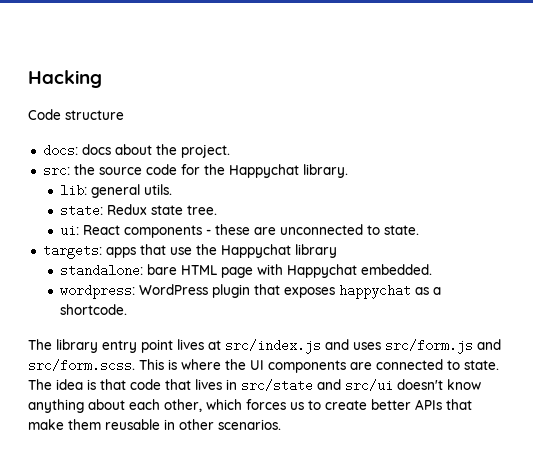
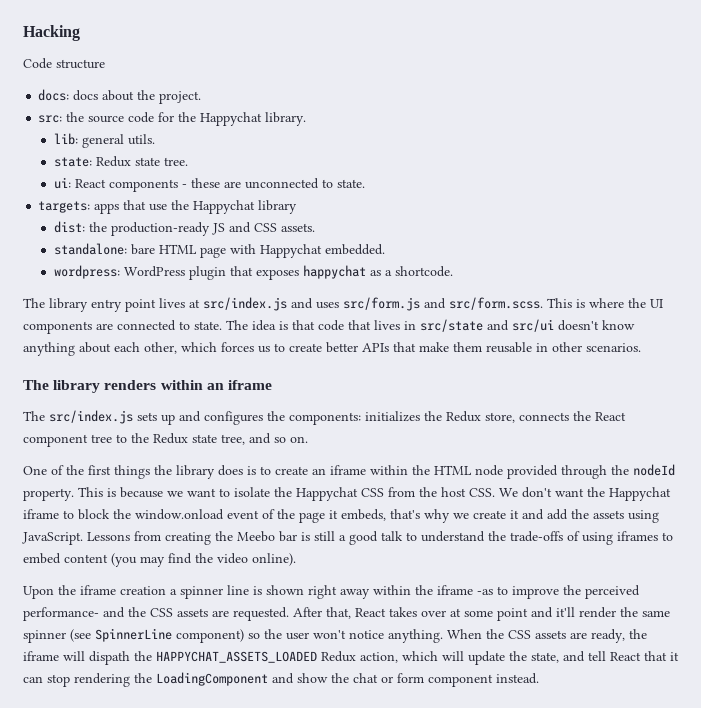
+ dist: the production-ready JS and CSS assets.
+ The library renders within an iframe
+ The src/index.js sets up and configures the components: initializes the Redux store, connects the React component tree to the Redux state tree, and so on.
+ One of the first things the library does is to create an iframe within the HTML node provided through the nodeId property. This is because we want to isolate the Happychat CSS from the host CSS. We don't want the Happychat iframe to block the window.onload event of the page it embeds, that's why we create it and add the assets using JavaScript. Lessons from creating the Meebo bar is still a good talk to understand the trade-offs of using iframes to embed content (you may find the video online).
+ Upon the iframe creation a spinner line is shown right away within the iframe -as to improve the perceived performance- and the CSS assets are requested. After that, React takes over at some point and it'll render the same spinner (see SpinnerLine component) so the user won't notice anything. When the CSS assets are ready, the iframe will dispath the HAPPYCHAT_ASSETS_LOADED Redux action, which will update the state, and tell React that it can stop rendering the LoadingComponent and show the chat or form component instead.

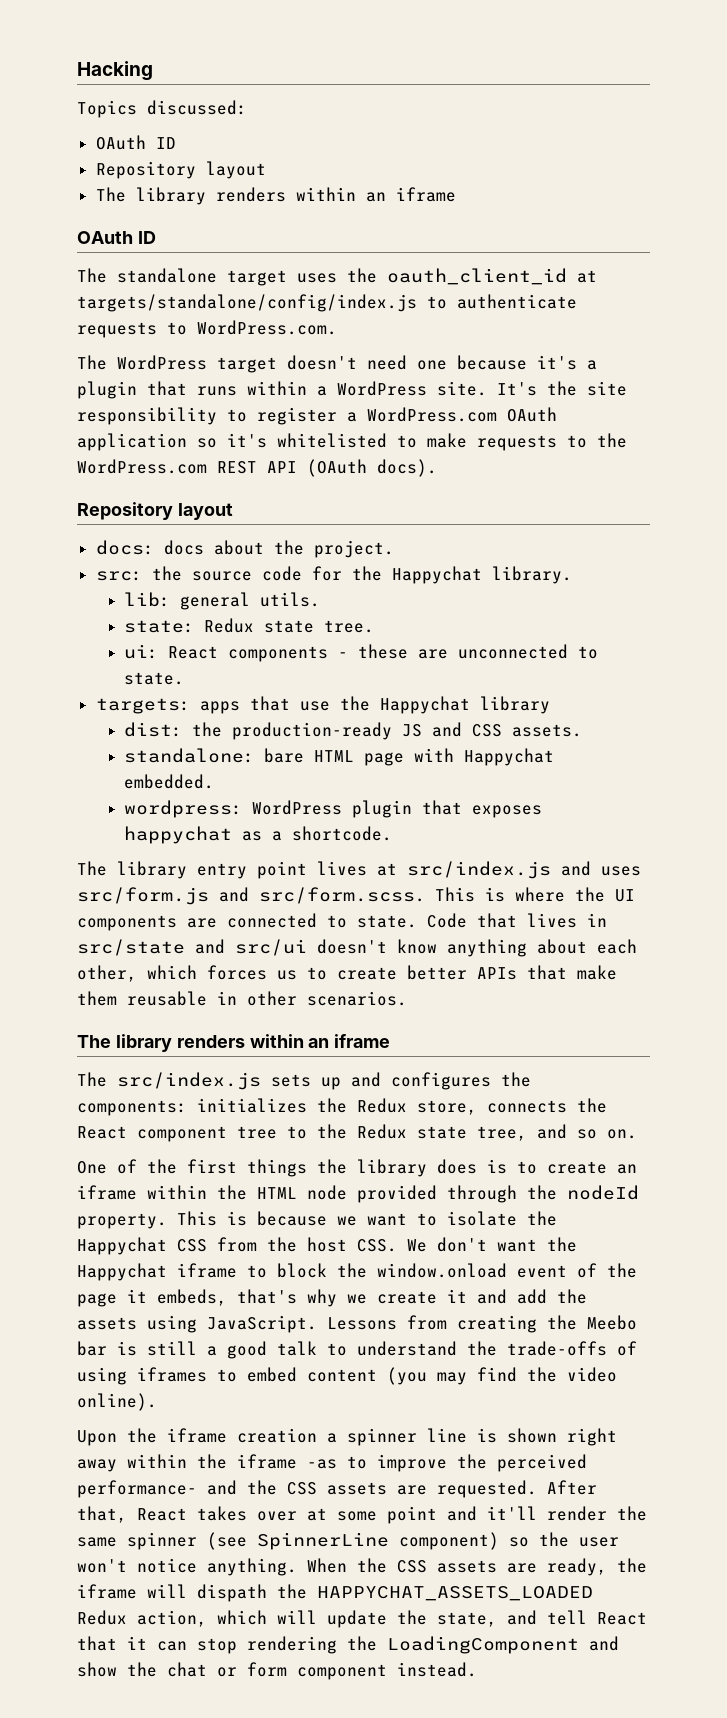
- Code structure
+ Topics discussed:
+ OAuth ID
+ Repository layout
+ The library renders within an iframe
+ OAuth ID
+ The standalone target uses the oauth_client_id at targets/standalone/config/index.js to authenticate requests to WordPress.com.
+ The WordPress target doesn't need one because it's a plugin that runs within a WordPress site. It's the site responsibility to register a WordPress.com OAuth application so it's whitelisted to make requests to the WordPress.com REST API (OAuth docs).
+ Repository layout
- The idea is that code that lives in src/state and src/ui doesn't know anything about each other, which forces us to create better APIs that make them reusable in other scenarios.
+ Code that lives in src/state and src/ui doesn't know anything about each other, which forces us to create better APIs that make them reusable in other scenarios.

